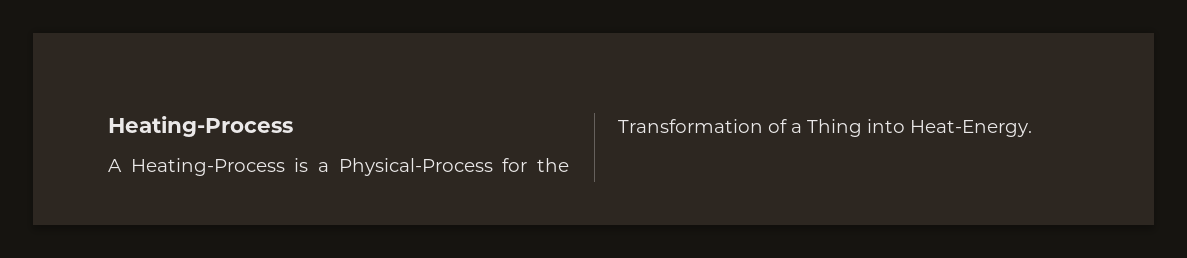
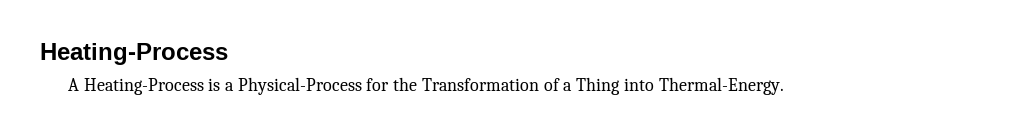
- A Heating-Process is a Physical-Process for the Transformation of a Thing into Heat-Energy.
+ A Heating-Process is a Physical-Process for the Transformation of a Thing into Thermal-Energy.

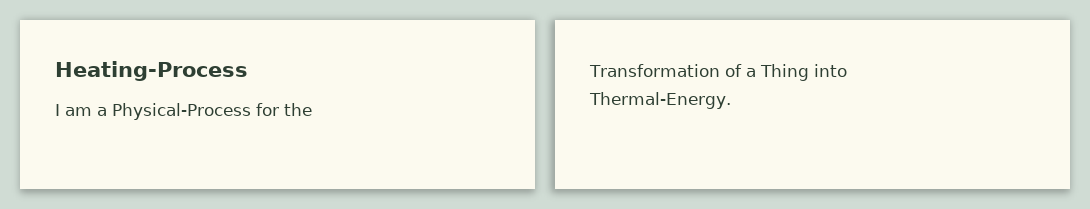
- A Heating-Process is a Physical-Process for the Transformation of a Thing into Thermal-Energy.
+ I am a Physical-Process for the Transformation of a Thing into Thermal-Energy.

